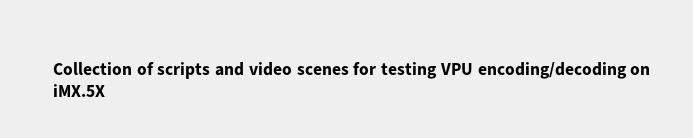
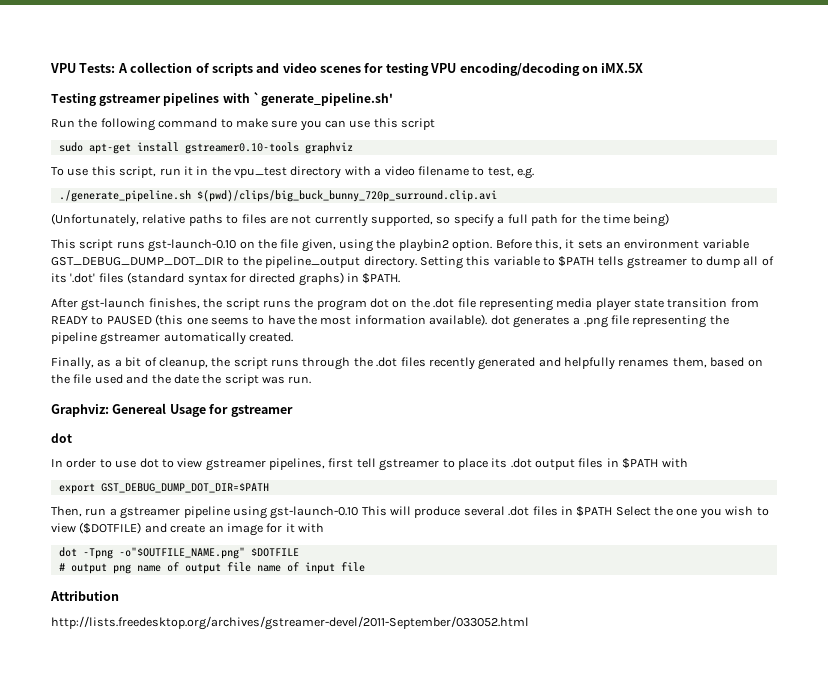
- Collection of scripts and video scenes for testing VPU encoding/decoding on iMX.5X
+ VPU Tests: A collection of scripts and video scenes for testing VPU encoding/decoding on iMX.5X
+ Testing gstreamer pipelines with `generate_pipeline.sh'
+ Run the following command to make sure you can use this script
+ sudo apt-get install gstreamer0.10-tools graphviz
+ To use this script, run it in the vpu_test directory with a video filename to test, e.g.
+ ./generate_pipeline.sh $(pwd)/clips/big_buck_bunny_720p_surround.clip.avi
+ (Unfortunately, relative paths to files are not currently supported, so specify a full path for the time being)
+ This script runs gst-launch-0.10 on the file given, using the playbin2 option. Before this, it sets an environment variable GST_DEBUG_DUMP_DOT_DIR to the pipeline_output directory. Setting this variable to $PATH tells gstreamer to dump all of its '.dot' files (standard syntax for directed graphs) in $PATH.
+ After gst-launch finishes, the script runs the program dot on the .dot file representing media player state transition from READY to PAUSED (this one seems to have the most information available). dot generates a .png file representing the pipeline gstreamer automatically created.
+ Finally, as a bit of cleanup, the script runs through the .dot files recently generated and helpfully renames them, based on the file used and the date the script was run.
+ Graphviz: Genereal Usage for gstreamer
+ dot
+ In order to use dot to view gstreamer pipelines, first tell gstreamer to place its .dot output files in $PATH with
+ export GST_DEBUG_DUMP_DOT_DIR=$PATH
+ Then, run a gstreamer pipeline using gst-launch-0.10 This will produce several .dot files in $PATH Select the one you wish to view ($DOTFILE) and create an image for it with
+ dot -Tpng -o"$OUTFILE_NAME.png" $DOTFILE
+ # output png name of output file name of input file
+ Attribution
+ http://lists.freedesktop.org/archives/gstreamer-devel/2011-September/033052.html

